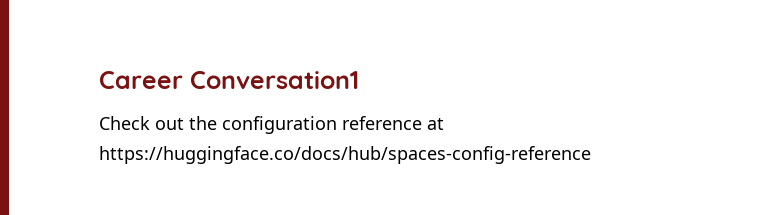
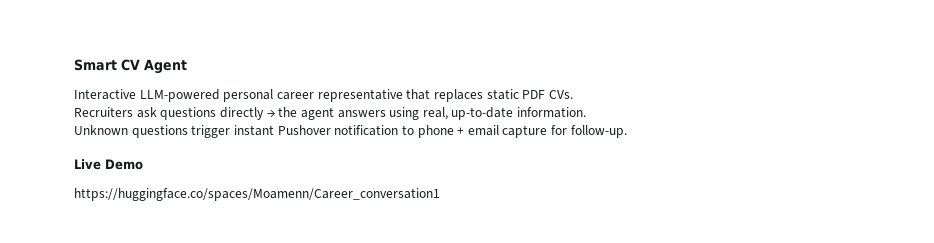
- Career Conversation1
- Check out the configuration reference at https://huggingface.co/docs/hub/spaces-config-reference
+ Smart CV Agent
+ Interactive LLM-powered personal career representative that replaces static PDF CVs.
+ Recruiters ask questions directly → the agent answers using real, up-to-date information.
+ Unknown questions trigger instant Pushover notification to phone + email capture for follow-up.
+ Live Demo
+ https://huggingface.co/spaces/Moamenn/Career_conversation1

